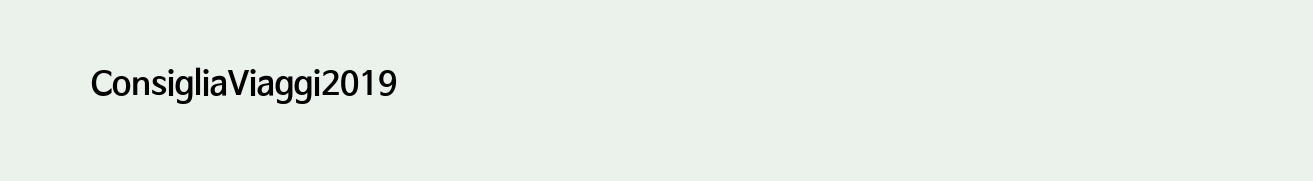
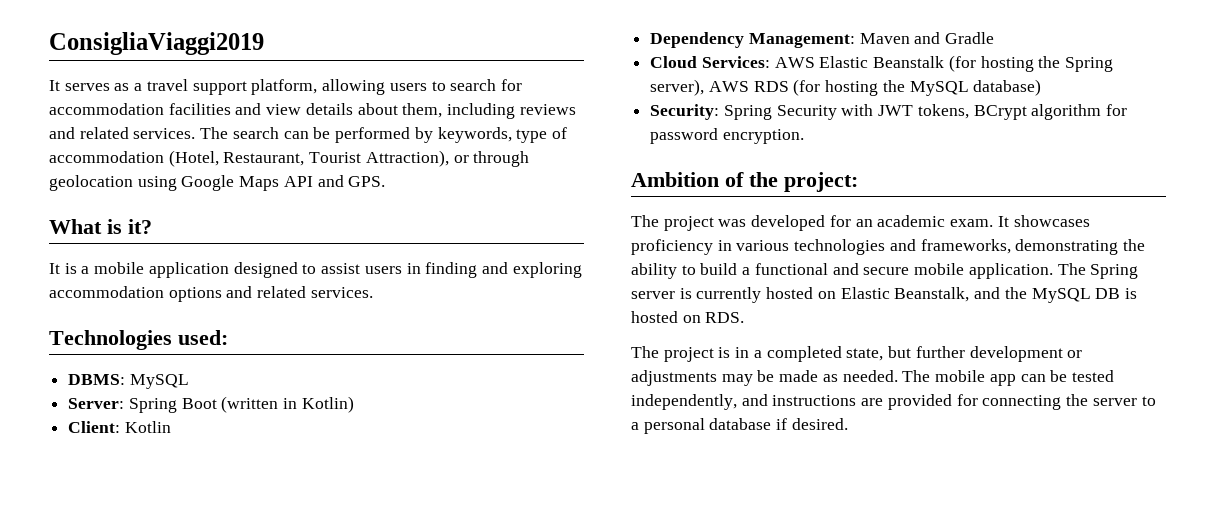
+ It serves as a travel support platform, allowing users to search for accommodation facilities and view details about them, including reviews and related services. The search can be performed by keywords, type of accommodation (Hotel, Restaurant, Tourist Attraction), or through geolocation using Google Maps API and GPS.
+ What is it?
+ It is a mobile application designed to assist users in finding and exploring accommodation options and related services.
+ Technologies used:
+ DBMS: MySQL
+ Server: Spring Boot (written in Kotlin)
+ Client: Kotlin
+ Dependency Management: Maven and Gradle
+ Cloud Services: AWS Elastic Beanstalk (for hosting the Spring server), AWS RDS (for hosting the MySQL database)
+ Security: Spring Security with JWT tokens, BCrypt algorithm for password encryption.
+ Ambition of the project:
+ The project was developed for an academic exam. It showcases proficiency in various technologies and frameworks, demonstrating the ability to build a functional and secure mobile application. The Spring server is currently hosted on Elastic Beanstalk, and the MySQL DB is hosted on RDS.
+ The project is in a completed state, but further development or adjustments may be made as needed. The mobile app can be tested independently, and instructions are provided for connecting the server to a personal database if desired.

